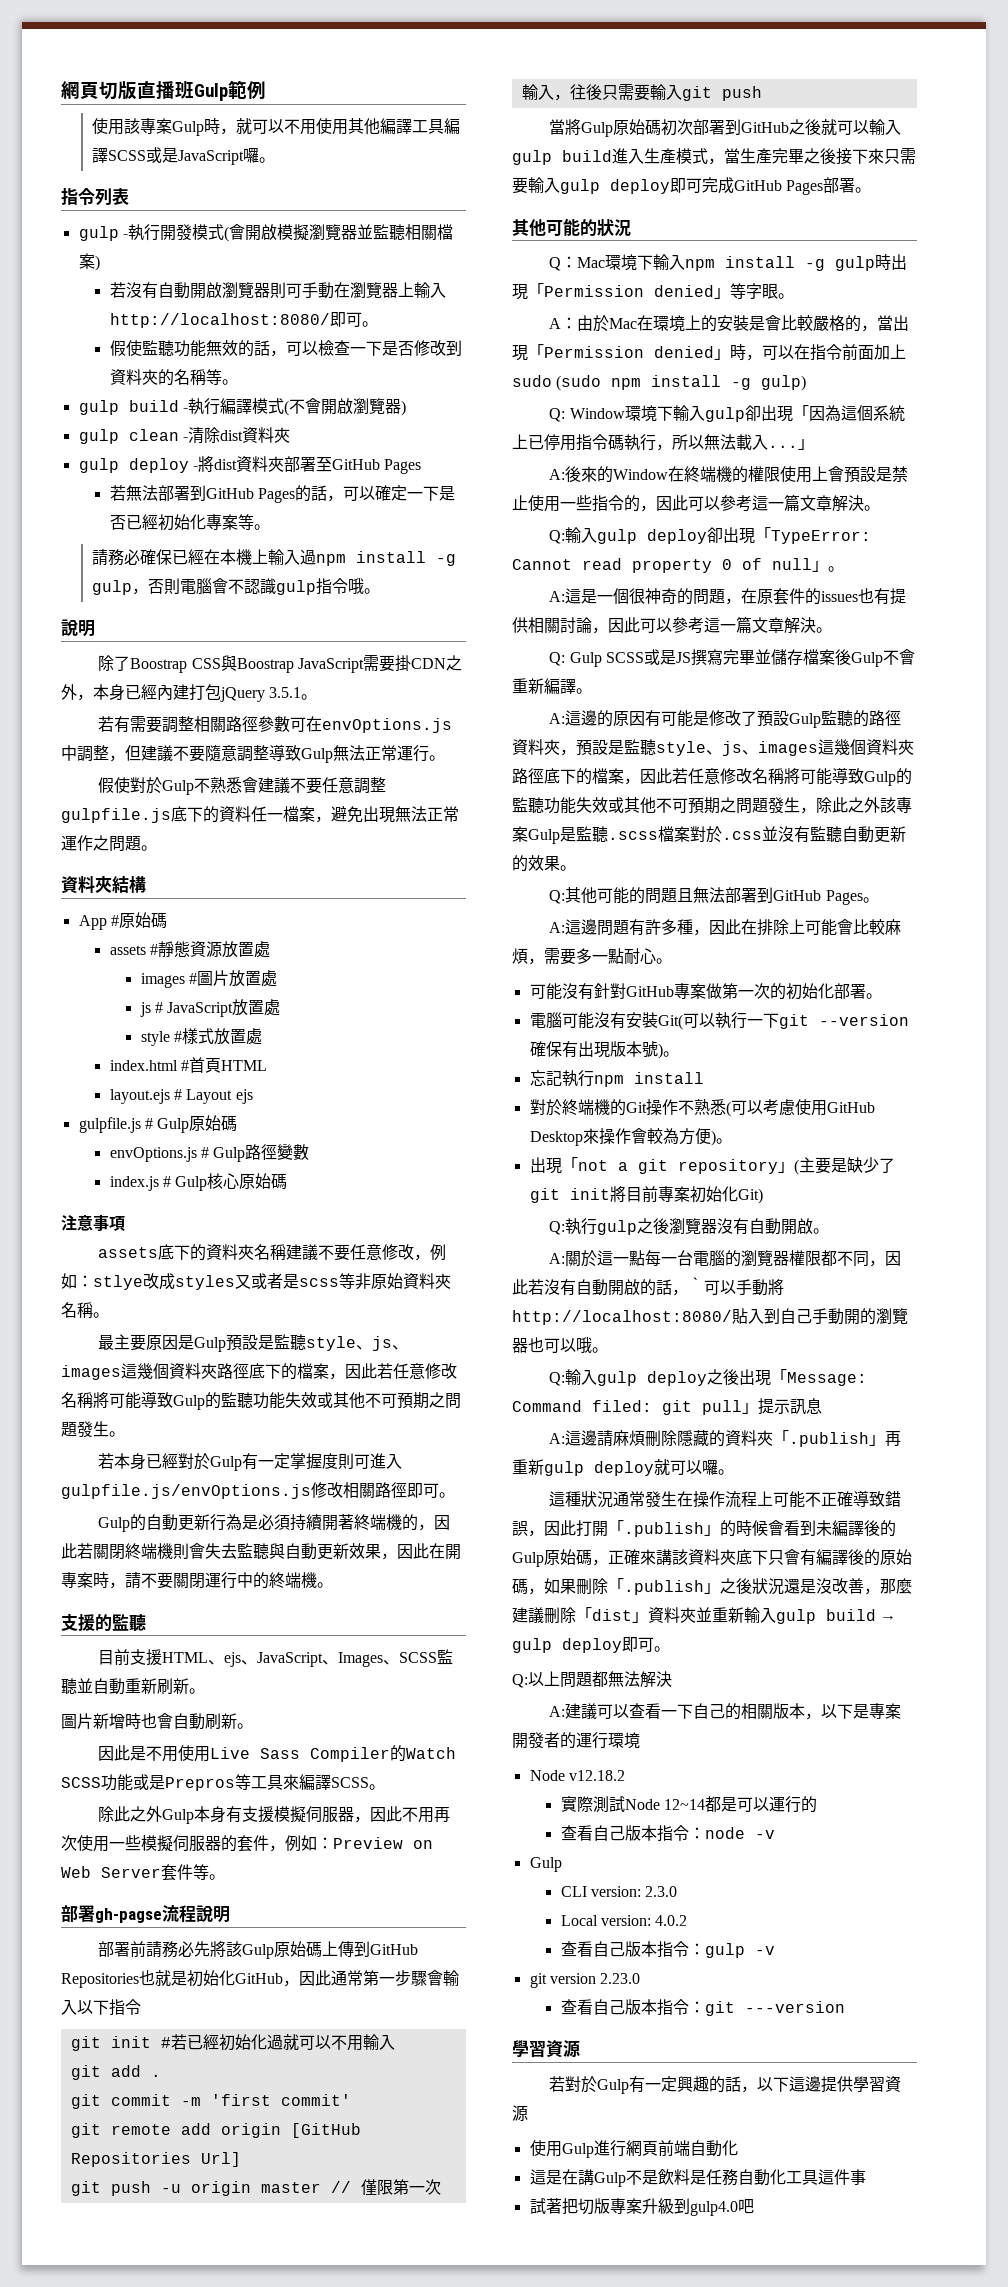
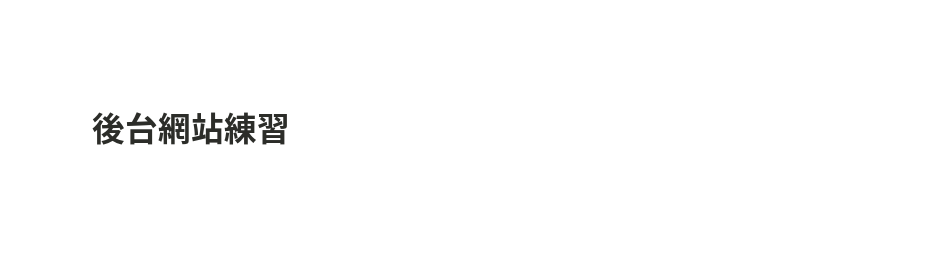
- 網頁切版直播班Gulp範例
- 使用該專案Gulp時，就可以不用使用其他編譯工具編譯SCSS或是JavaScript囉。
- 指令列表
- gulp -執行開發模式(會開啟模擬瀏覽器並監聽相關檔案)
- 若沒有自動開啟瀏覽器則可手動在瀏覽器上輸入http://localhost:8080/即可。
- 假使監聽功能無效的話，可以檢查一下是否修改到資料夾的名稱等。
- gulp build -執行編譯模式(不會開啟瀏覽器)
- gulp clean -清除dist資料夾
- gulp deploy -將dist資料夾部署至GitHub Pages
- 若無法部署到GitHub Pages的話，可以確定一下是否已經初始化專案等。
- 請務必確保已經在本機上輸入過npm install -g gulp，否則電腦會不認識gulp指令哦。
- 說明
- 除了Boostrap CSS與Boostrap JavaScript需要掛CDN之外，本身已經內建打包jQuery 3.5.1。
- 若有需要調整相關路徑參數可在envOptions.js中調整，但建議不要隨意調整導致Gulp無法正常運行。
- 假使對於Gulp不熟悉會建議不要任意調整gulpfile.js底下的資料任一檔案，避免出現無法正常運作之問題。
- 資料夾結構
- App #原始碼
- assets #靜態資源放置處
- images #圖片放置處
- js # JavaScript放置處
- style #樣式放置處
- index.html #首頁HTML
- layout.ejs # Layout ejs
- gulpfile.js # Gulp原始碼
- envOptions.js # Gulp路徑變數
- index.js # Gulp核心原始碼
- 注意事項
- assets底下的資料夾名稱建議不要任意修改，例如：stlye改成styles又或者是scss等非原始資料夾名稱。
- 最主要原因是Gulp預設是監聽style、js、images這幾個資料夾路徑底下的檔案，因此若任意修改名稱將可能導致Gulp的監聽功能失效或其他不可預期之問題發生。
- 若本身已經對於Gulp有一定掌握度則可進入gulpfile.js/envOptions.js修改相關路徑即可。
- Gulp的自動更新行為是必須持續開著終端機的，因此若關閉終端機則會失去監聽與自動更新效果，因此在開專案時，請不要關閉運行中的終端機。
- 支援的監聽
- 目前支援HTML、ejs、JavaScript、Images、SCSS監聽並自動重新刷新。
- 圖片新增時也會自動刷新。
- 因此是不用使用Live Sass Compiler的Watch SCSS功能或是Prepros等工具來編譯SCSS。
- 除此之外Gulp本身有支援模擬伺服器，因此不用再次使用一些模擬伺服器的套件，例如：Preview on Web Server套件等。
- 部署gh-pagse流程說明
- 部署前請務必先將該Gulp原始碼上傳到GitHub Repositories也就是初始化GitHub，因此通常第一步驟會輸入以下指令
- git init #若已經初始化過就可以不用輸入
- git add .
- git commit -m 'first commit'
- git remote add origin [GitHub Repositories Url]
- git push -u origin master // 僅限第一次輸入，往後只需要輸入git push
- 當將Gulp原始碼初次部署到GitHub之後就可以輸入gulp build進入生產模式，當生產完畢之後接下來只需要輸入gulp deploy即可完成GitHub Pages部署。
- 其他可能的狀況
- Q：Mac環境下輸入npm install -g gulp時出現「Permission denied」等字眼。
- A：由於Mac在環境上的安裝是會比較嚴格的，當出現「Permission denied」時，可以在指令前面加上sudo (sudo npm install -g gulp)
- Q: Window環境下輸入gulp卻出現「因為這個系統上已停用指令碼執行，所以無法載入...」
- A:後來的Window在終端機的權限使用上會預設是禁止使用一些指令的，因此可以參考這一篇文章解決。
- Q:輸入gulp deploy卻出現「TypeError: Cannot read property 0 of null」。
- A:這是一個很神奇的問題，在原套件的issues也有提供相關討論，因此可以參考這一篇文章解決。
- Q: Gulp SCSS或是JS撰寫完畢並儲存檔案後Gulp不會重新編譯。
- A:這邊的原因有可能是修改了預設Gulp監聽的路徑資料夾，預設是監聽style、js、images這幾個資料夾路徑底下的檔案，因此若任意修改名稱將可能導致Gulp的監聽功能失效或其他不可預期之問題發生，除此之外該專案Gulp是監聽.scss檔案對於.css並沒有監聽自動更新的效果。
- Q:其他可能的問題且無法部署到GitHub Pages。
- A:這邊問題有許多種，因此在排除上可能會比較麻煩，需要多一點耐心。
- 可能沒有針對GitHub專案做第一次的初始化部署。
- 電腦可能沒有安裝Git(可以執行一下git --version確保有出現版本號)。
- 忘記執行npm install
- 對於終端機的Git操作不熟悉(可以考慮使用GitHub Desktop來操作會較為方便)。
- 出現「not a git repository」(主要是缺少了git init將目前專案初始化Git)
- Q:執行gulp之後瀏覽器沒有自動開啟。
- A:關於這一點每一台電腦的瀏覽器權限都不同，因此若沒有自動開啟的話，｀可以手動將http://localhost:8080/貼入到自己手動開的瀏覽器也可以哦。
- Q:輸入gulp deploy之後出現「Message: Command filed: git pull」提示訊息
- A:這邊請麻煩刪除隱藏的資料夾「.publish」再重新gulp deploy就可以囉。
- 這種狀況通常發生在操作流程上可能不正確導致錯誤，因此打開「.publish」的時候會看到未編譯後的Gulp原始碼，正確來講該資料夾底下只會有編譯後的原始碼，如果刪除「.publish」之後狀況還是沒改善，那麼建議刪除「dist」資料夾並重新輸入gulp build → gulp deploy即可。
- Q:以上問題都無法解決
- A:建議可以查看一下自己的相關版本，以下是專案開發者的運行環境
- Node v12.18.2
- 實際測試Node 12~14都是可以運行的
- 查看自己版本指令：node -v
- Gulp
- CLI version: 2.3.0
- Local version: 4.0.2
- 查看自己版本指令：gulp -v
- git version 2.23.0
- 查看自己版本指令：git ---version
- 學習資源
- 若對於Gulp有一定興趣的話，以下這邊提供學習資源
- 使用Gulp進行網頁前端自動化
- 這是在講Gulp不是飲料是任務自動化工具這件事
- 試著把切版專案升級到gulp4.0吧
+ 後台網站練習

